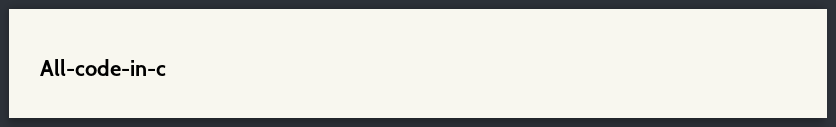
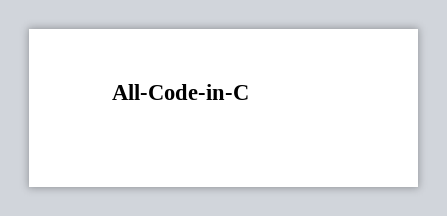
- All-code-in-c
+ All-Code-in-C

